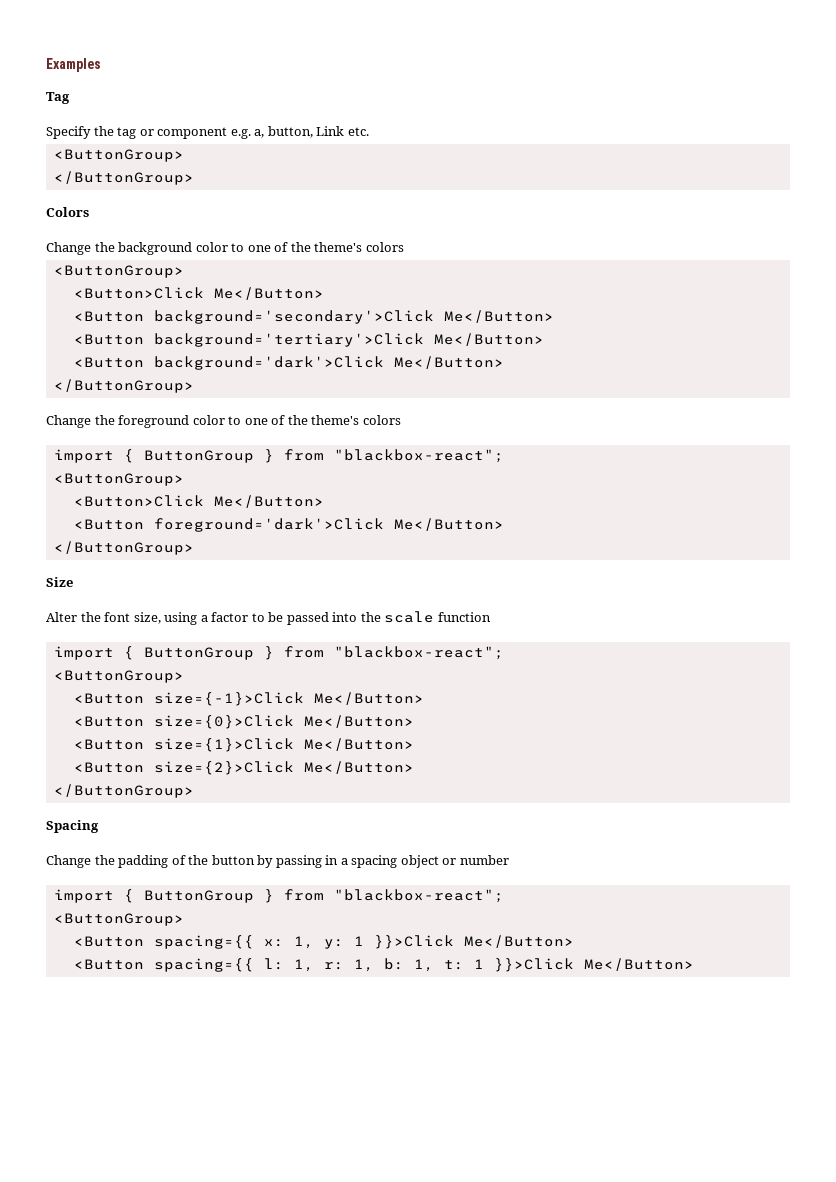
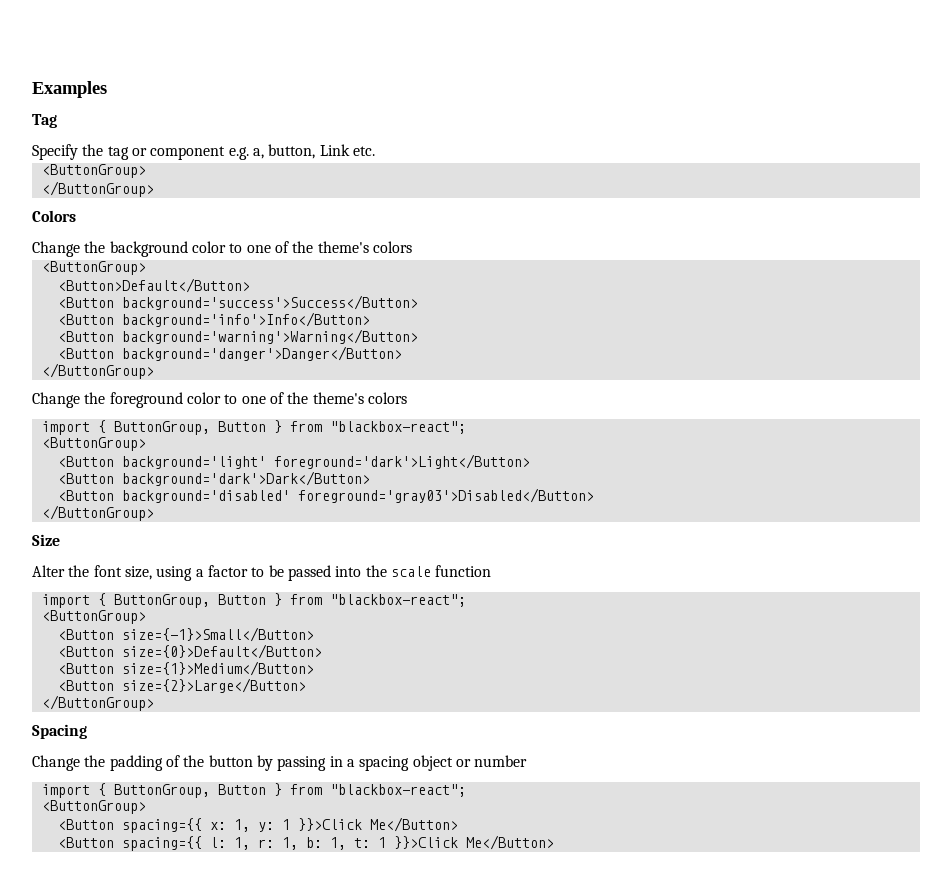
  Change the background color to one of the theme's colors
  <ButtonGroup>
- <Button>Click Me</Button>
- <Button background='secondary'>Click Me</Button>
- <Button background='tertiary'>Click Me</Button>
- <Button background='dark'>Click Me</Button>
+ <Button>Default</Button>
+ <Button background='success'>Success</Button>
+ <Button background='info'>Info</Button>
+ <Button background='warning'>Warning</Button>
+ <Button background='danger'>Danger</Button>
  Change the foreground color to one of the theme's colors
- import { ButtonGroup } from "blackbox-react";
+ import { ButtonGroup, Button } from "blackbox-react";
  <ButtonGroup>
- <Button>Click Me</Button>
- <Button foreground='dark'>Click Me</Button>
+ <Button background='light' foreground='dark'>Light</Button>
+ <Button background='dark'>Dark</Button>
+ <Button background='disabled' foreground='gray03'>Disabled</Button>
  Alter the font size, using a factor to be passed into the scale function
- import { ButtonGroup } from "blackbox-react";
+ import { ButtonGroup, Button } from "blackbox-react";
  <ButtonGroup>
- <Button size={-1}>Click Me</Button>
- <Button size={0}>Click Me</Button>
- <Button size={1}>Click Me</Button>
- <Button size={2}>Click Me</Button>
+ <Button size={-1}>Small</Button>
+ <Button size={0}>Default</Button>
+ <Button size={1}>Medium</Button>
+ <Button size={2}>Large</Button>
  Change the padding of the button by passing in a spacing object or number
- import { ButtonGroup } from "blackbox-react";
+ import { ButtonGroup, Button } from "blackbox-react";

